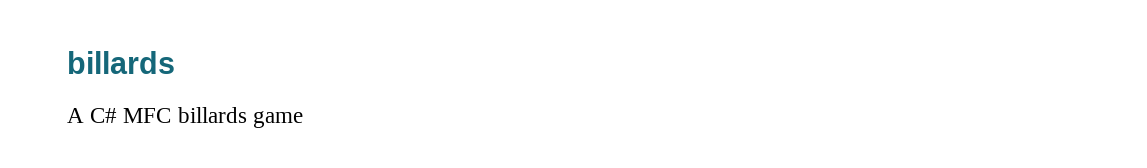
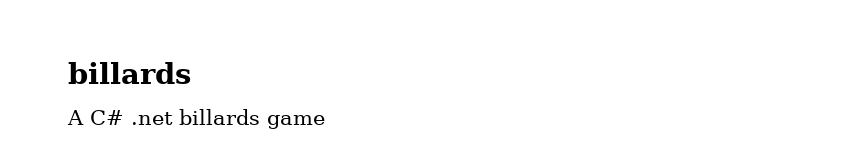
- A C# MFC billards game
+ A C# .net billards game

